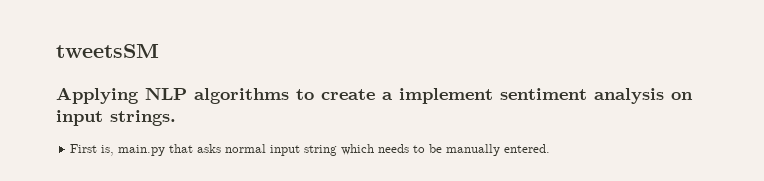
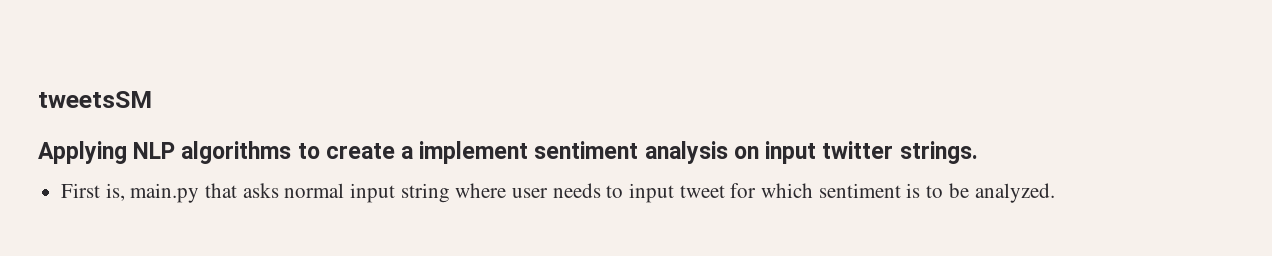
- Applying NLP algorithms to create a implement sentiment analysis on input strings.
+ Applying NLP algorithms to create a implement sentiment analysis on input twitter strings.
- First is, main.py that asks normal input string which needs to be manually entered.
+ First is, main.py that asks normal input string where user needs to input tweet for which sentiment is to be analyzed.

